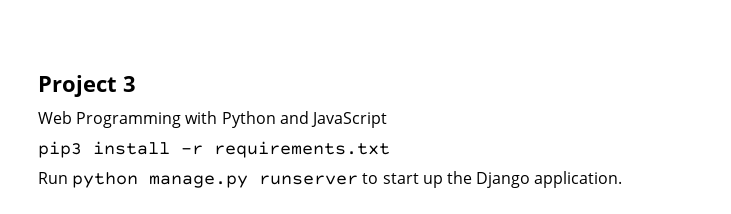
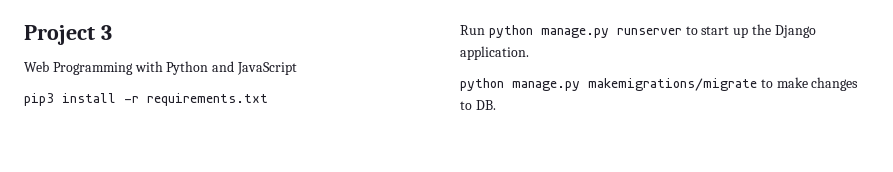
+ python manage.py makemigrations/migrate to make changes to DB.

